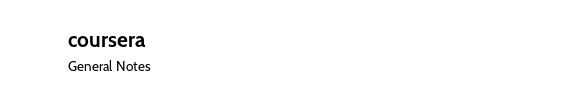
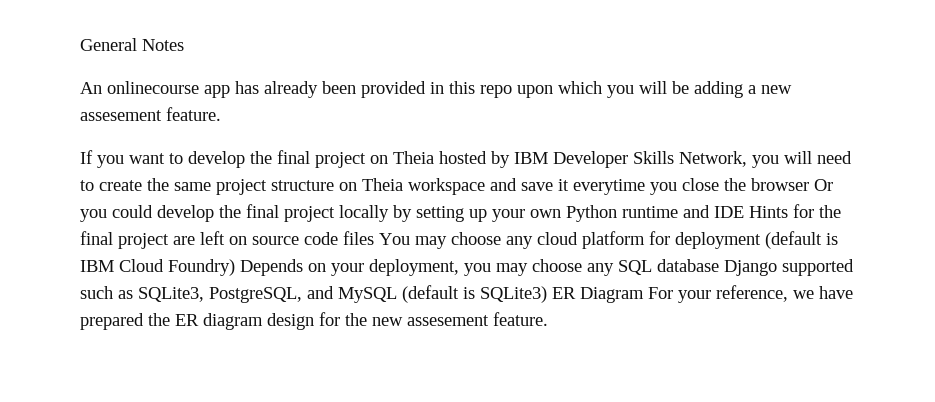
- coursera
+ An onlinecourse app has already been provided in this repo upon which you will be adding a new assesement feature.
+ If you want to develop the final project on Theia hosted by IBM Developer Skills Network, you will need to create the same project structure on Theia workspace and save it everytime you close the browser Or you could develop the final project locally by setting up your own Python runtime and IDE Hints for the final project are left on source code files You may choose any cloud platform for deployment (default is IBM Cloud Foundry) Depends on your deployment, you may choose any SQL database Django supported such as SQLite3, PostgreSQL, and MySQL (default is SQLite3) ER Diagram For your reference, we have prepared the ER diagram design for the new assesement feature.

